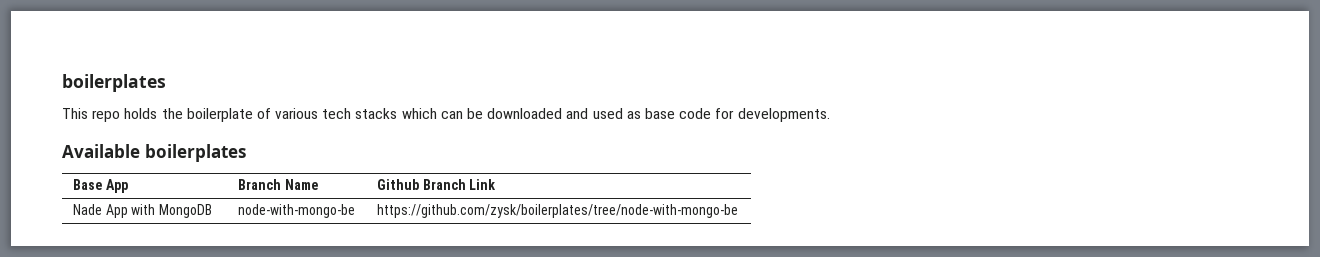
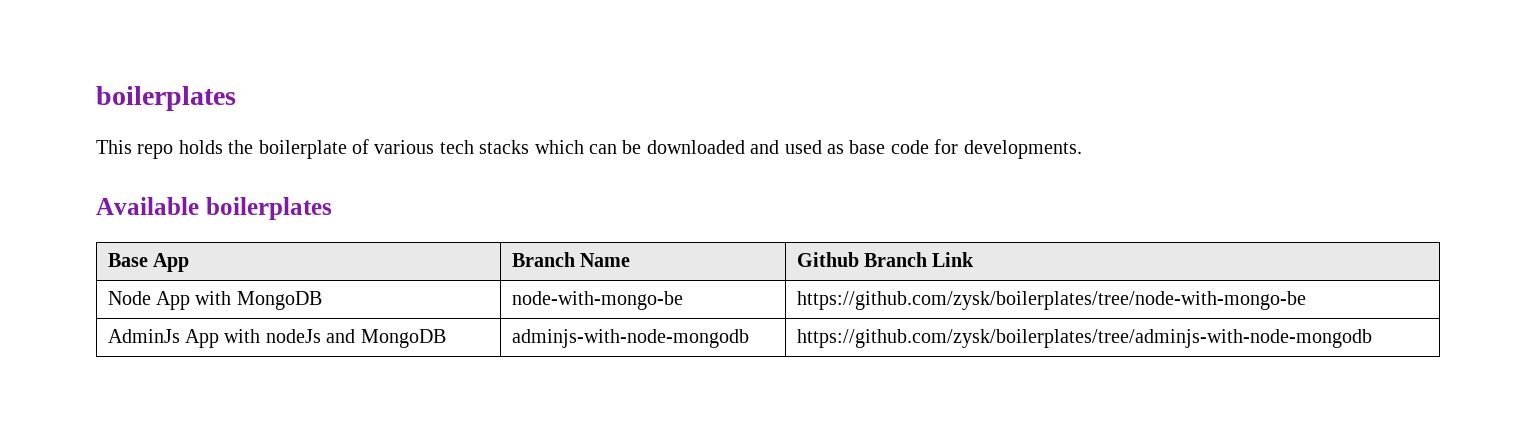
- Nade App with MongoDB | node-with-mongo-be | https://github.com/zysk/boilerplates/tree/node-with-mongo-be
+ Node App with MongoDB | node-with-mongo-be | https://github.com/zysk/boilerplates/tree/node-with-mongo-be
+ AdminJs App with nodeJs and MongoDB | adminjs-with-node-mongodb | https://github.com/zysk/boilerplates/tree/adminjs-with-node-mongodb

